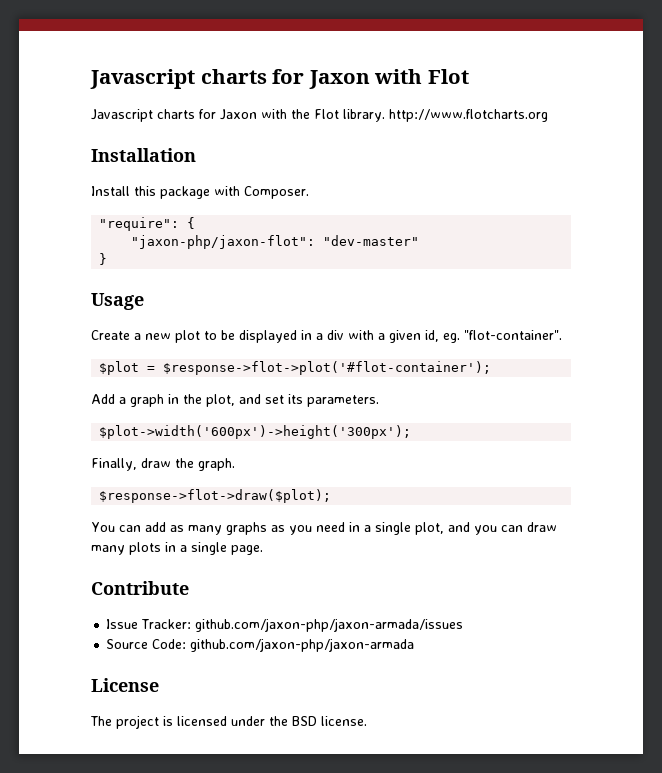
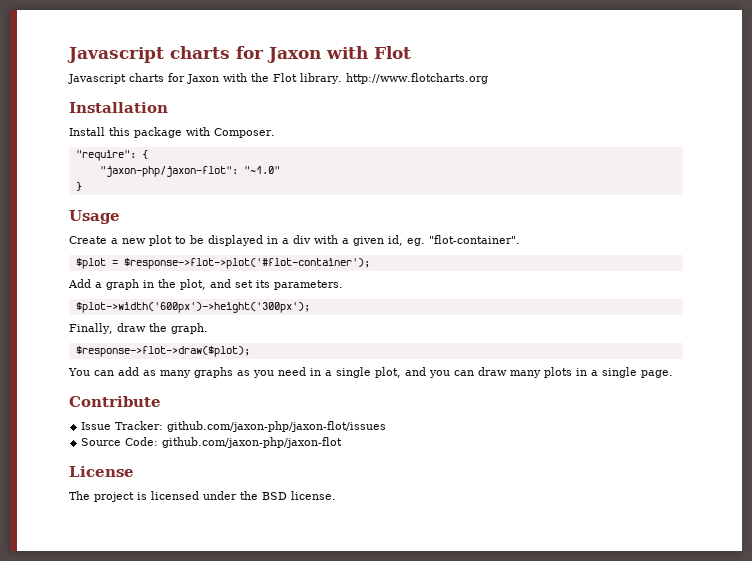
- "jaxon-php/jaxon-flot": "dev-master"
+ "jaxon-php/jaxon-flot": "~1.0"
- Issue Tracker: github.com/jaxon-php/jaxon-armada/issues
+ Issue Tracker: github.com/jaxon-php/jaxon-flot/issues
- Source Code: github.com/jaxon-php/jaxon-armada
+ Source Code: github.com/jaxon-php/jaxon-flot

